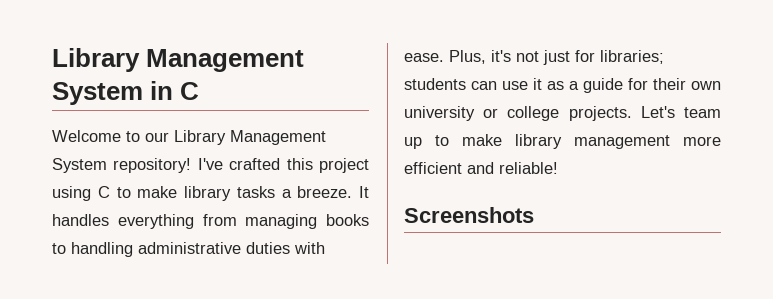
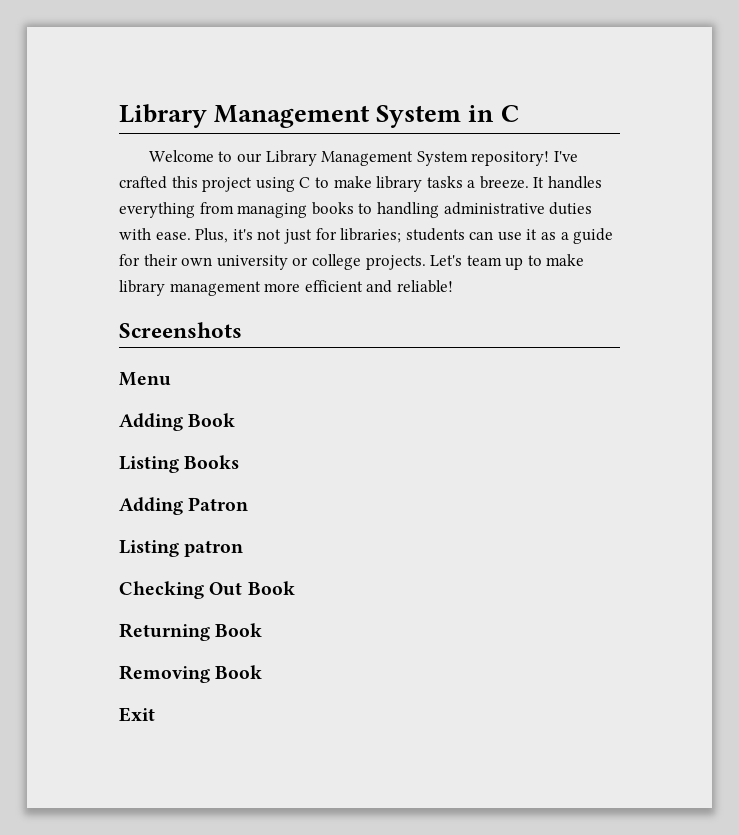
+ Menu
+ Adding Book
+ Listing Books
+ Adding Patron
+ Listing patron
+ Checking Out Book
+ Returning Book
+ Removing Book
+ Exit

